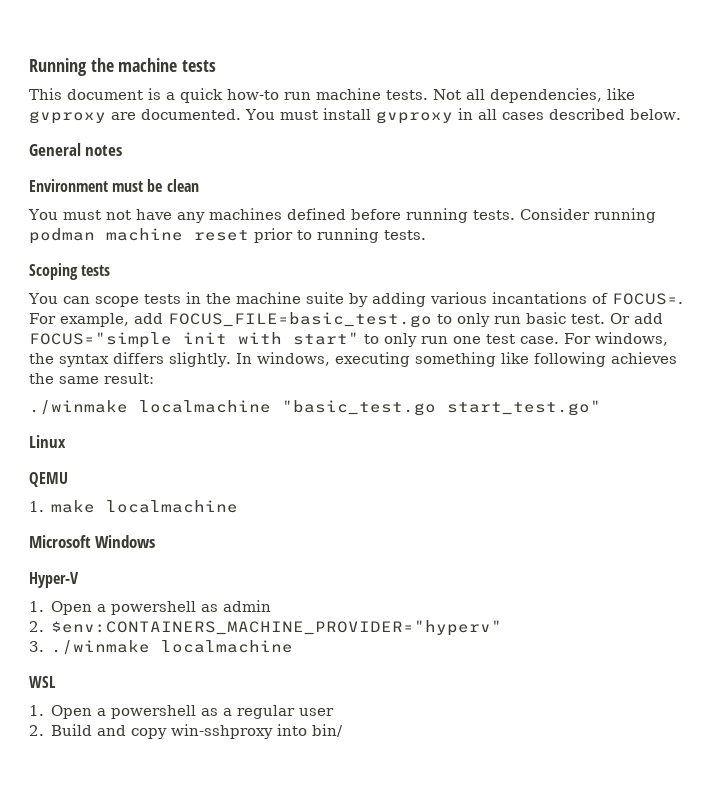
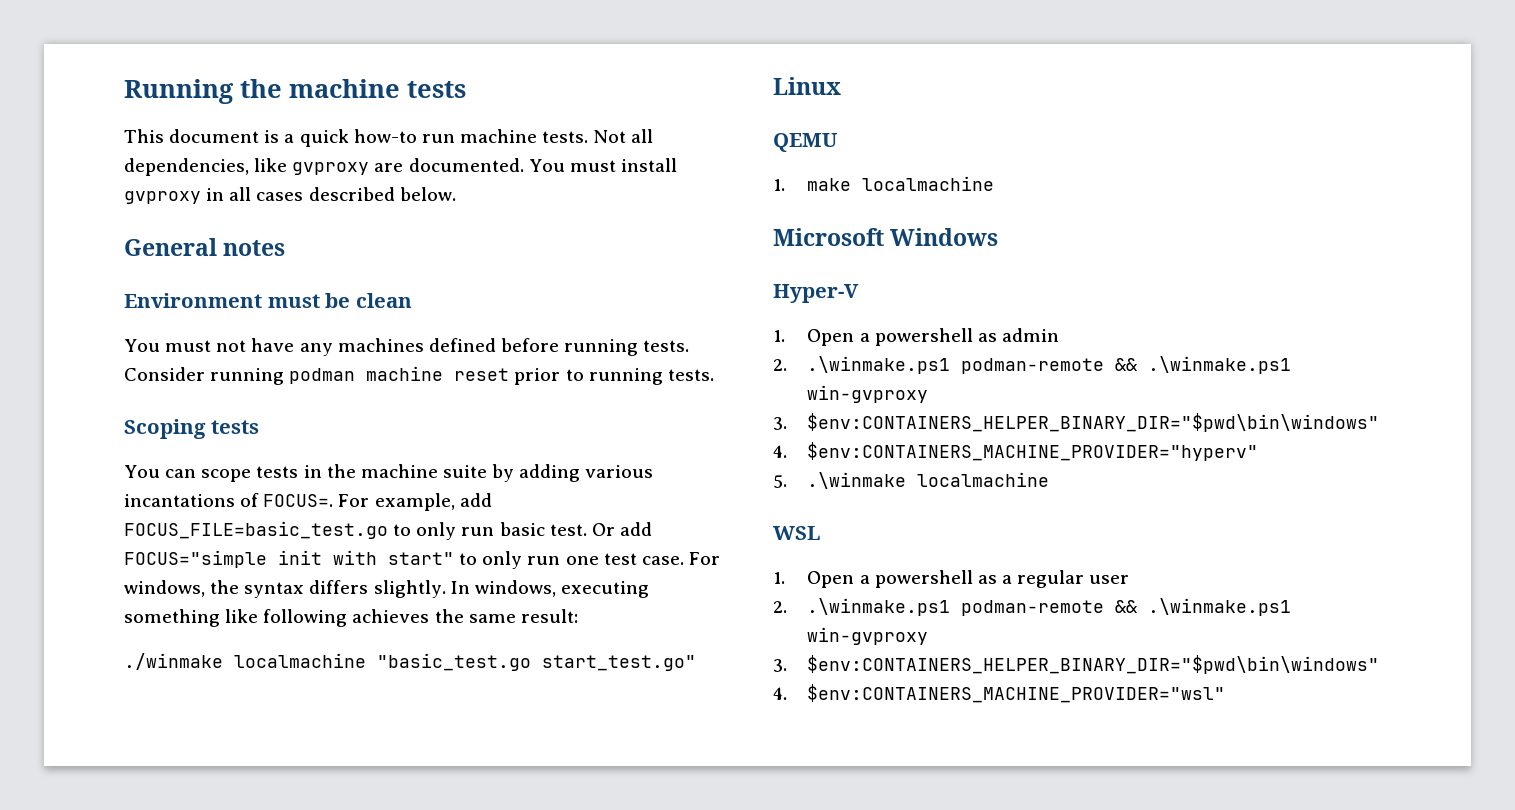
  1. Open a powershell as admin
- 2. $env:CONTAINERS_MACHINE_PROVIDER="hyperv"
+ 2. .\winmake.ps1 podman-remote && .\winmake.ps1 win-gvproxy
+ 3. $env:CONTAINERS_HELPER_BINARY_DIR="$pwd\bin\windows"
+ 4. $env:CONTAINERS_MACHINE_PROVIDER="hyperv"
- 3. ./winmake localmachine
+ 5. .\winmake localmachine
  1. Open a powershell as a regular user
- 2. Build and copy win-sshproxy into bin/
+ 2. .\winmake.ps1 podman-remote && .\winmake.ps1 win-gvproxy
+ 3. $env:CONTAINERS_HELPER_BINARY_DIR="$pwd\bin\windows"
+ 4. $env:CONTAINERS_MACHINE_PROVIDER="wsl"

